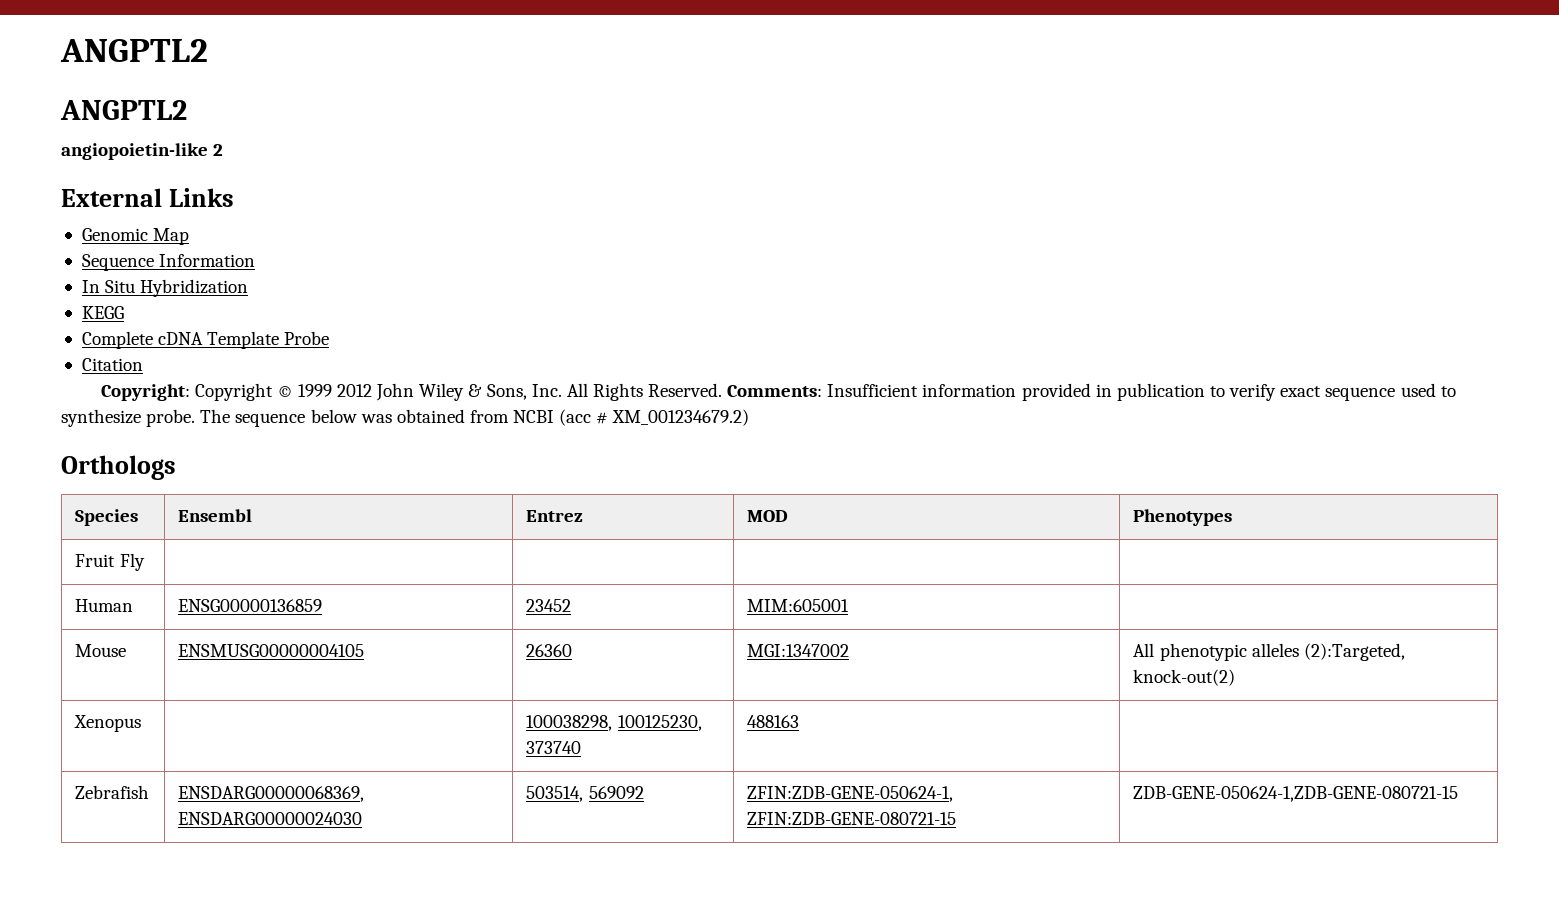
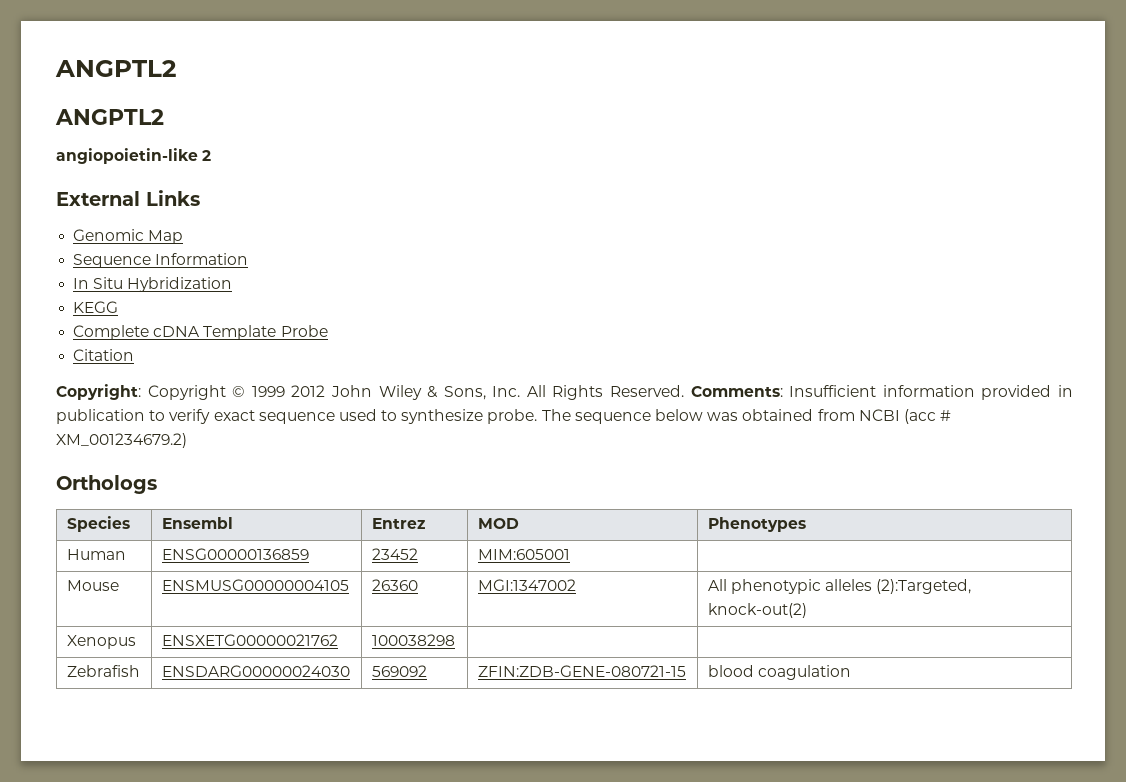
- Fruit Fly | | | |
- Xenopus | | 100038298, 100125230, 373740 | 488163 |
+ Xenopus | ENSXETG00000021762 | 100038298 | |
- Zebrafish | ENSDARG00000068369, ENSDARG00000024030 | 503514, 569092 | ZFIN:ZDB-GENE-050624-1, ZFIN:ZDB-GENE-080721-15 | ZDB-GENE-050624-1,ZDB-GENE-080721-15
+ Zebrafish | ENSDARG00000024030 | 569092 | ZFIN:ZDB-GENE-080721-15 | blood coagulation

